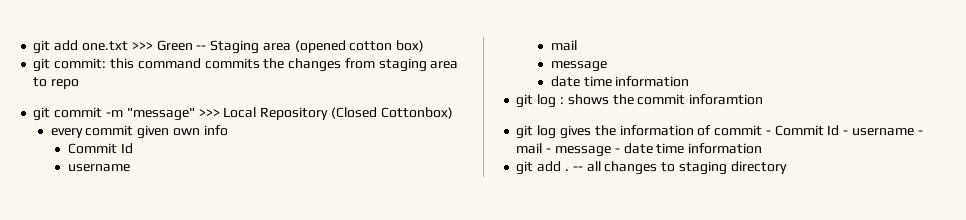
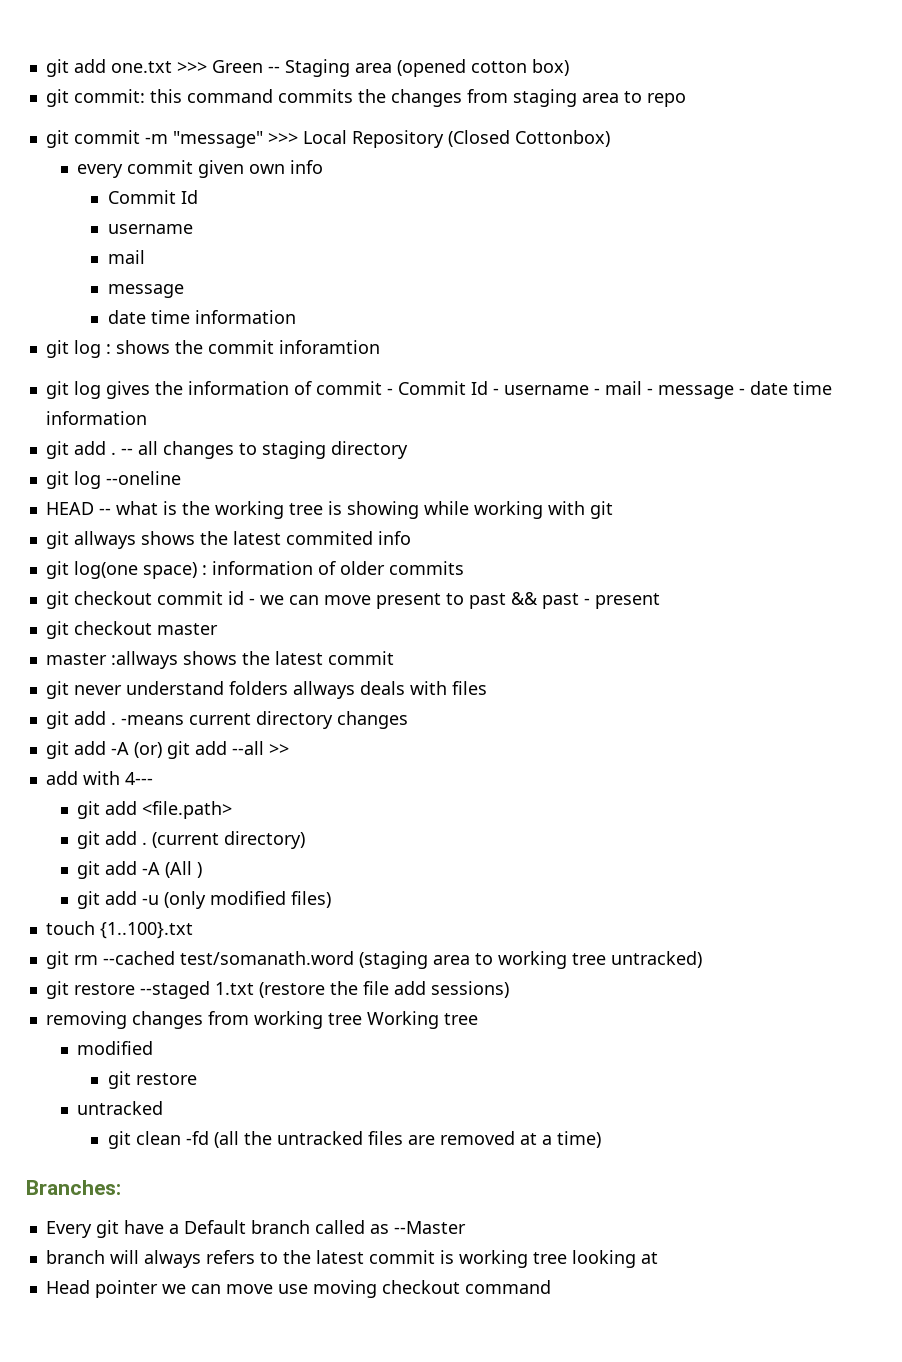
+ git log --oneline
+ HEAD -- what is the working tree is showing while working with git
+ git allways shows the latest commited info
+ git log(one space) : information of older commits
+ git checkout commit id - we can move present to past && past - present
+ git checkout master
+ master :allways shows the latest commit
+ git never understand folders allways deals with files
+ git add . -means current directory changes
+ git add -A (or) git add --all >>
+ add with 4---
+ git add <file.path>
+ git add . (current directory)
+ git add -A (All )
+ git add -u (only modified files)
+ touch {1..100}.txt
+ git rm --cached test/somanath.word (staging area to working tree untracked)
+ git restore --staged 1.txt (restore the file add sessions)
+ removing changes from working tree Working tree
+ modified
+ git restore
+ untracked
+ git clean -fd (all the untracked files are removed at a time)
+ Branches:
+ Every git have a Default branch called as --Master
+ branch will always refers to the latest commit is working tree looking at
+ Head pointer we can move use moving checkout command

